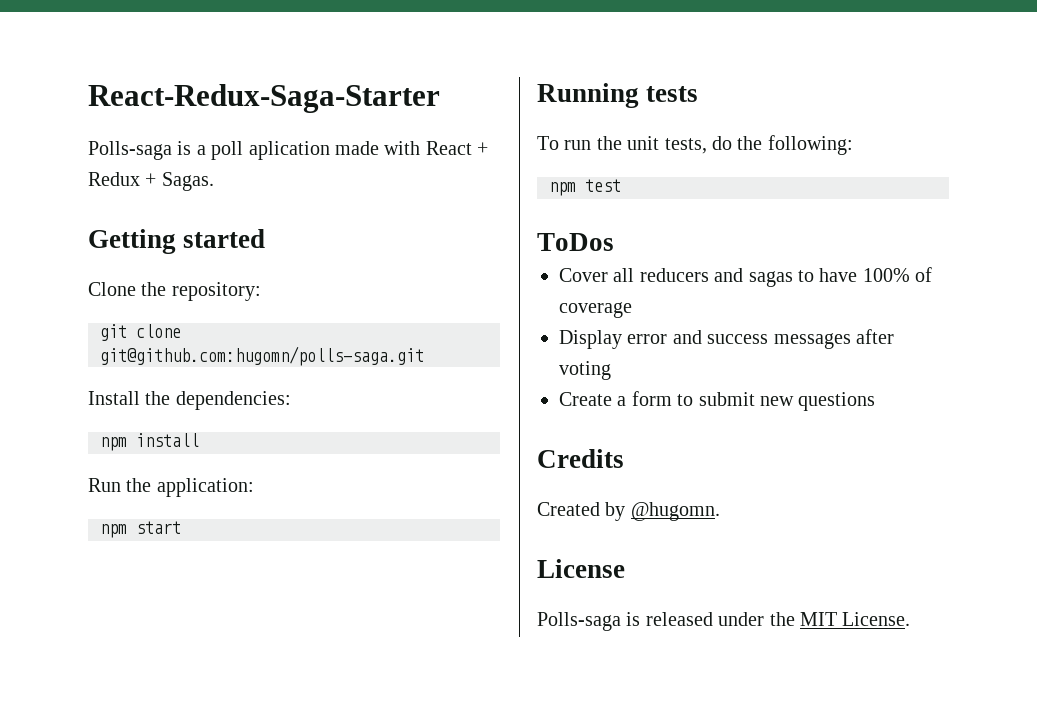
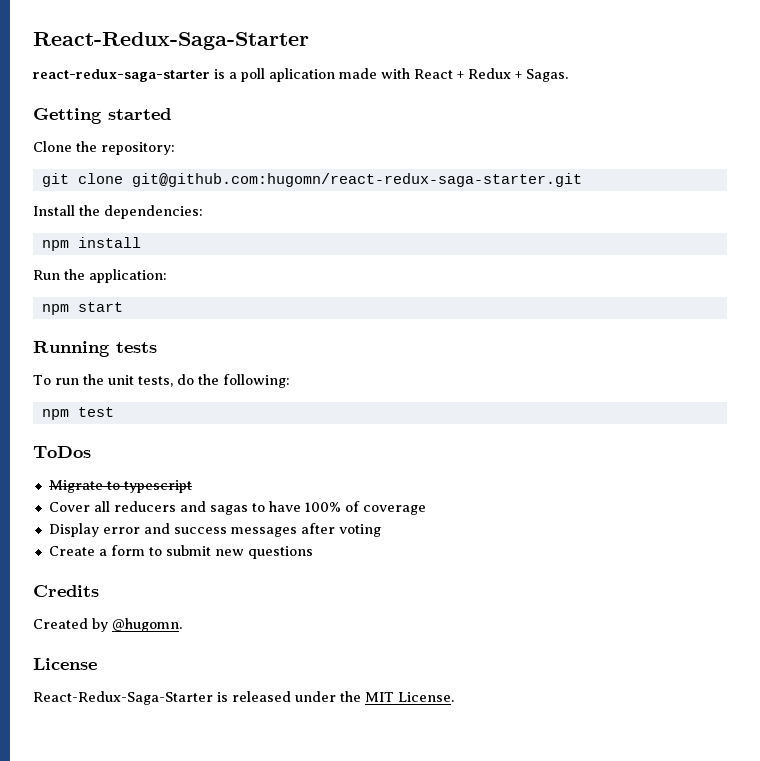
- Polls-saga is a poll aplication made with React + Redux + Sagas.
+ react-redux-saga-starter is a poll aplication made with React + Redux + Sagas.
- git clone git@github.com:hugomn/polls-saga.git
+ git clone git@github.com:hugomn/react-redux-saga-starter.git
+ Migrate to typescript
- Polls-saga is released under the MIT License.
+ React-Redux-Saga-Starter is released under the MIT License.

